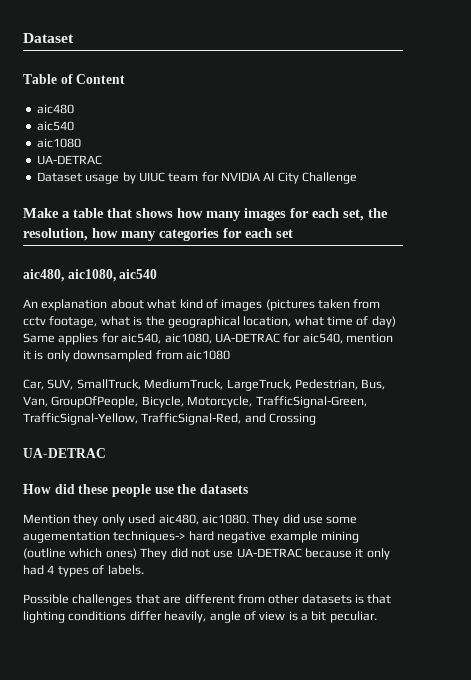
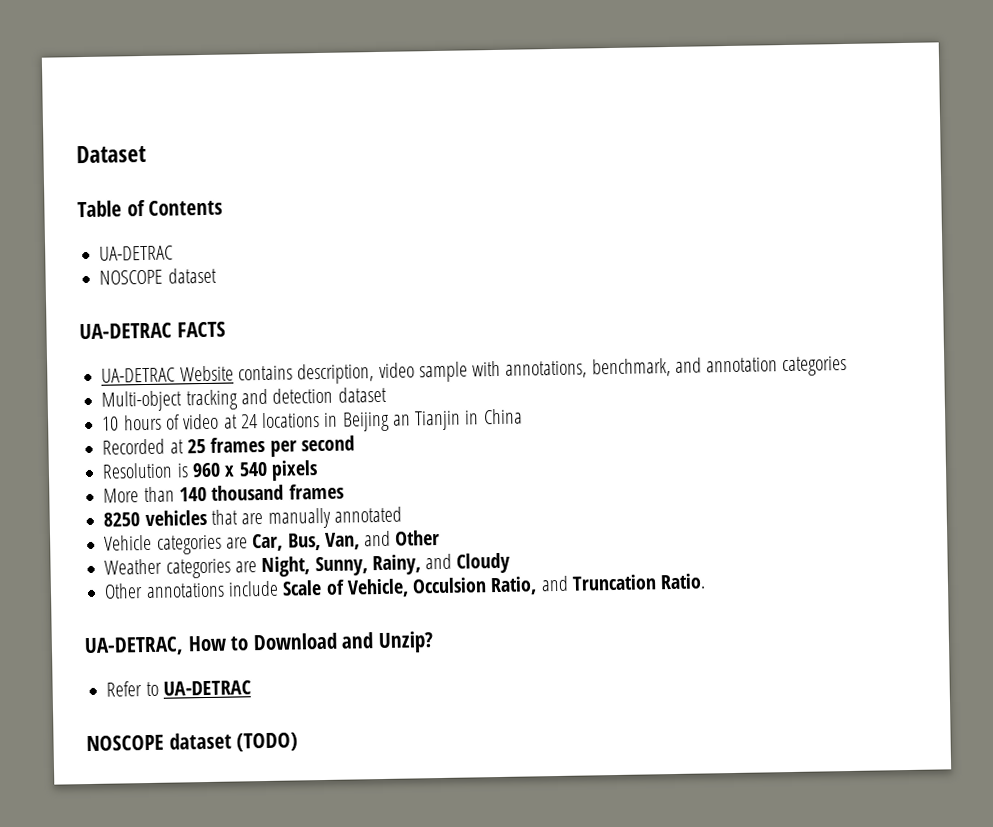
- Table of Content
- aic480
- aic540
- aic1080
+ Table of Contents
  UA-DETRAC
- Dataset usage by UIUC team for NVIDIA AI City Challenge
- Make a table that shows how many images for each set, the resolution, how many categories for each set
- aic480, aic1080, aic540
- An explanation about what kind of images (pictures taken from cctv footage, what is the geographical location, what time of day) Same applies for aic540, aic1080, UA-DETRAC for aic540, mention it is only downsampled from aic1080
- Car, SUV, SmallTruck, MediumTruck, LargeTruck, Pedestrian, Bus, Van, GroupOfPeople, Bicycle, Motorcycle, TrafficSignal-Green, TrafficSignal-Yellow, TrafficSignal-Red, and Crossing
- UA-DETRAC
- How did these people use the datasets
- Mention they only used aic480, aic1080. They did use some augementation techniques-> hard negative example mining (outline which ones) They did not use UA-DETRAC because it only had 4 types of labels.
- Possible challenges that are different from other datasets is that lighting conditions differ heavily, angle of view is a bit peculiar.
+ NOSCOPE dataset
+ UA-DETRAC FACTS
+ UA-DETRAC Website contains description, video sample with annotations, benchmark, and annotation categories
+ Multi-object tracking and detection dataset
+ 10 hours of video at 24 locations in Beijing an Tianjin in China
+ Recorded at 25 frames per second
+ Resolution is 960 x 540 pixels
+ More than 140 thousand frames
+ 8250 vehicles that are manually annotated
+ Vehicle categories are Car, Bus, Van, and Other
+ Weather categories are Night, Sunny, Rainy, and Cloudy
+ Other annotations include Scale of Vehicle, Occulsion Ratio, and Truncation Ratio.
+ UA-DETRAC, How to Download and Unzip?
+ Refer to UA-DETRAC
+ NOSCOPE dataset (TODO)

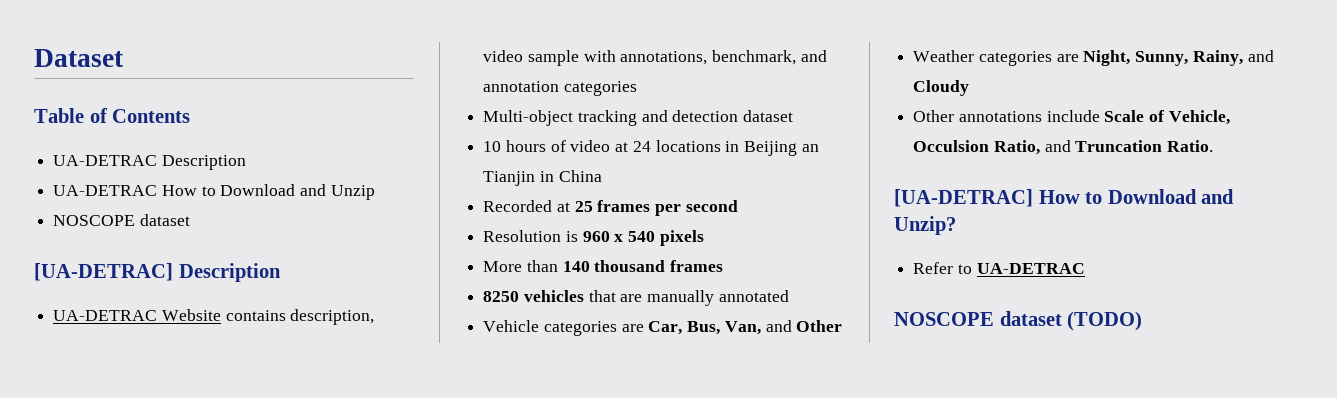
  Table of Contents
- UA-DETRAC
+ UA-DETRAC Description
+ UA-DETRAC How to Download and Unzip
- UA-DETRAC FACTS
+ [UA-DETRAC] Description
- UA-DETRAC, How to Download and Unzip?
+ [UA-DETRAC] How to Download and Unzip?

